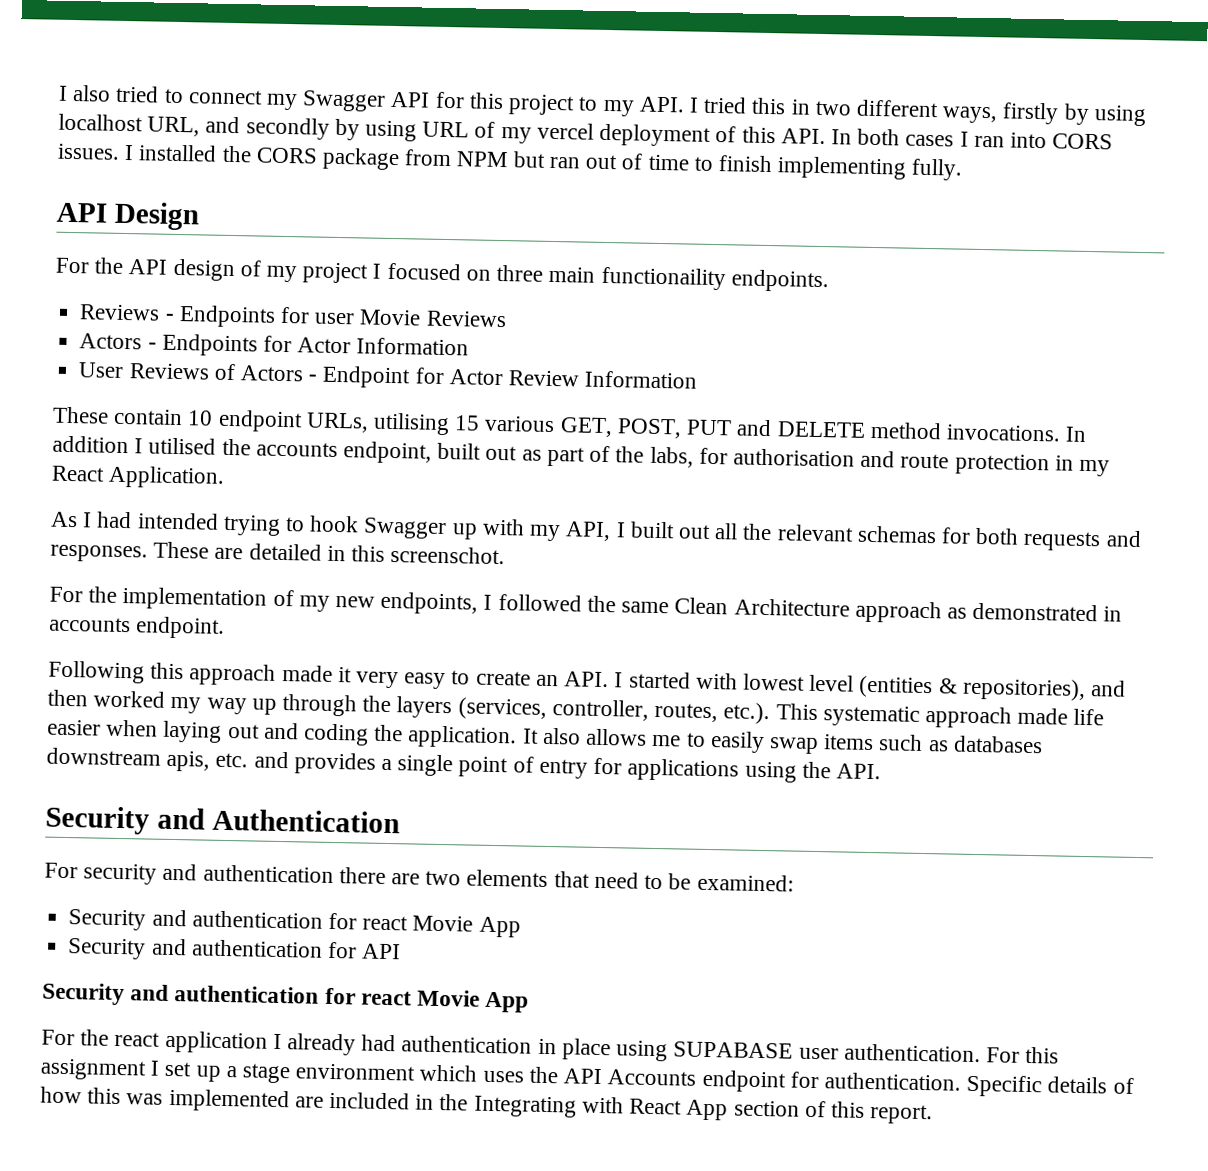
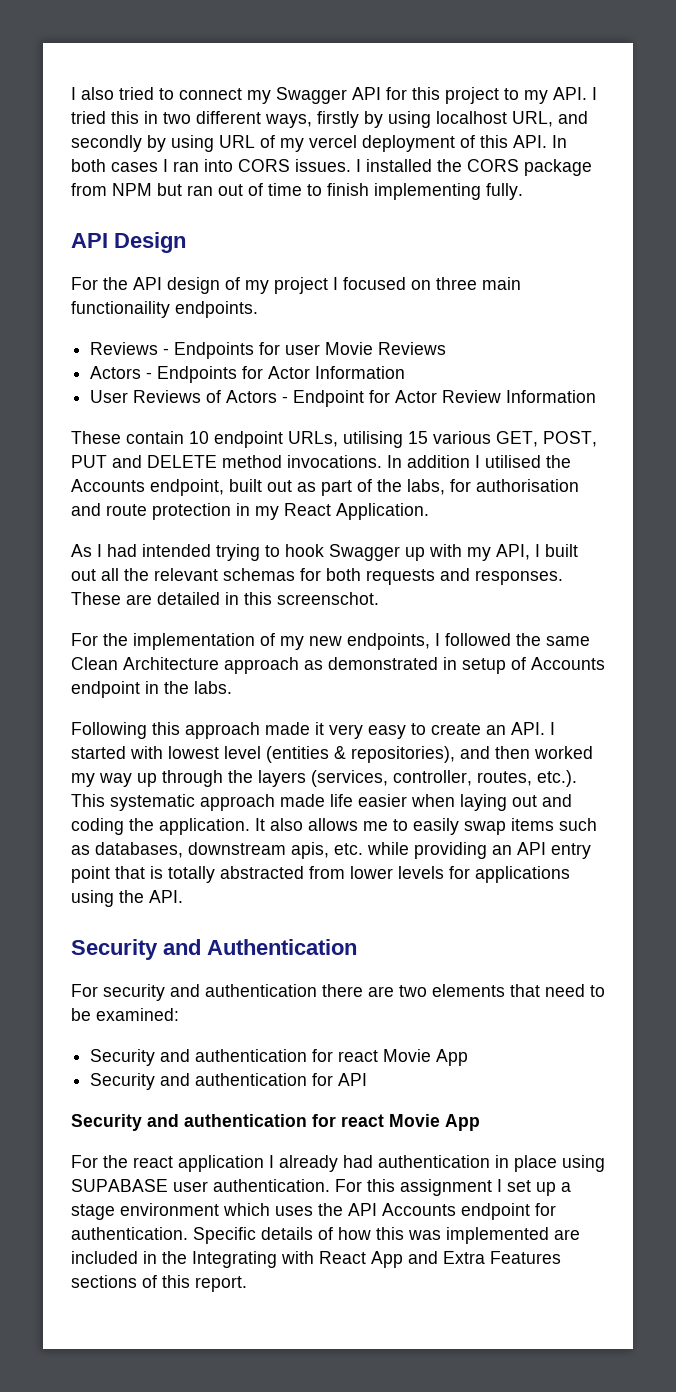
- In addition I utilised the accounts endpoint, built out as part of the labs, for authorisation and route protection in my React Application.
+ In addition I utilised the Accounts endpoint, built out as part of the labs, for authorisation and route protection in my React Application.
- For the implementation of my new endpoints, I followed the same Clean Architecture approach as demonstrated in accounts endpoint.
+ For the implementation of my new endpoints, I followed the same Clean Architecture approach as demonstrated in setup of Accounts endpoint in the labs.
- It also allows me to easily swap items such as databases downstream apis, etc. and provides a single point of entry for applications using the API.
+ It also allows me to easily swap items such as databases, downstream apis, etc. while providing an API entry point that is totally abstracted from lower levels for applications using the API.
- Specific details of how this was implemented are included in the Integrating with React App section of this report.
+ Specific details of how this was implemented are included in the Integrating with React App and Extra Features sections of this report.

